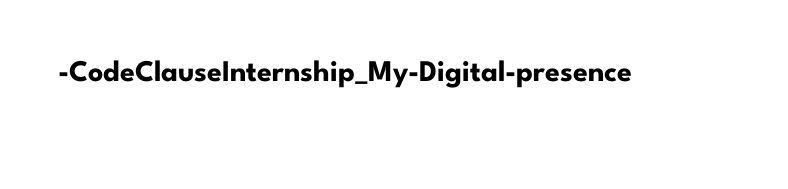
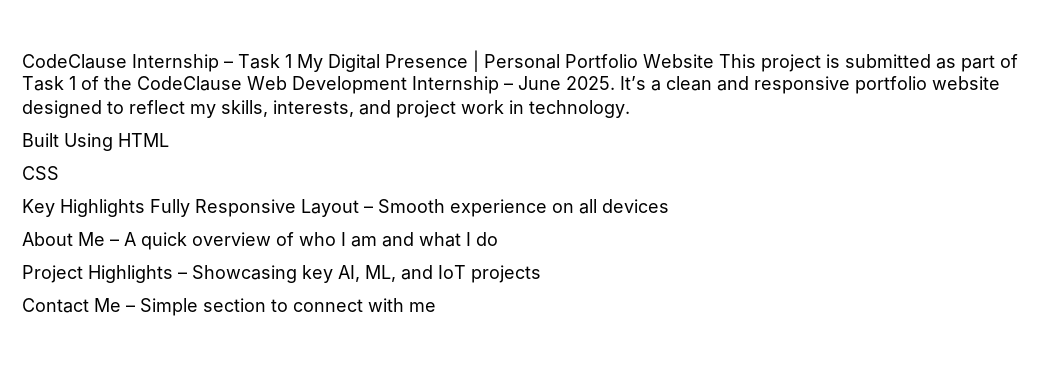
- -CodeClauseInternship_My-Digital-presence
+ CodeClause Internship – Task 1 My Digital Presence | Personal Portfolio Website This project is submitted as part of Task 1 of the CodeClause Web Development Internship – June 2025. It’s a clean and responsive portfolio website designed to reflect my skills, interests, and project work in technology.
+ Built Using HTML
+ CSS
+ Key Highlights Fully Responsive Layout – Smooth experience on all devices
+ About Me – A quick overview of who I am and what I do
+ Project Highlights – Showcasing key AI, ML, and IoT projects
+ Contact Me – Simple section to connect with me

